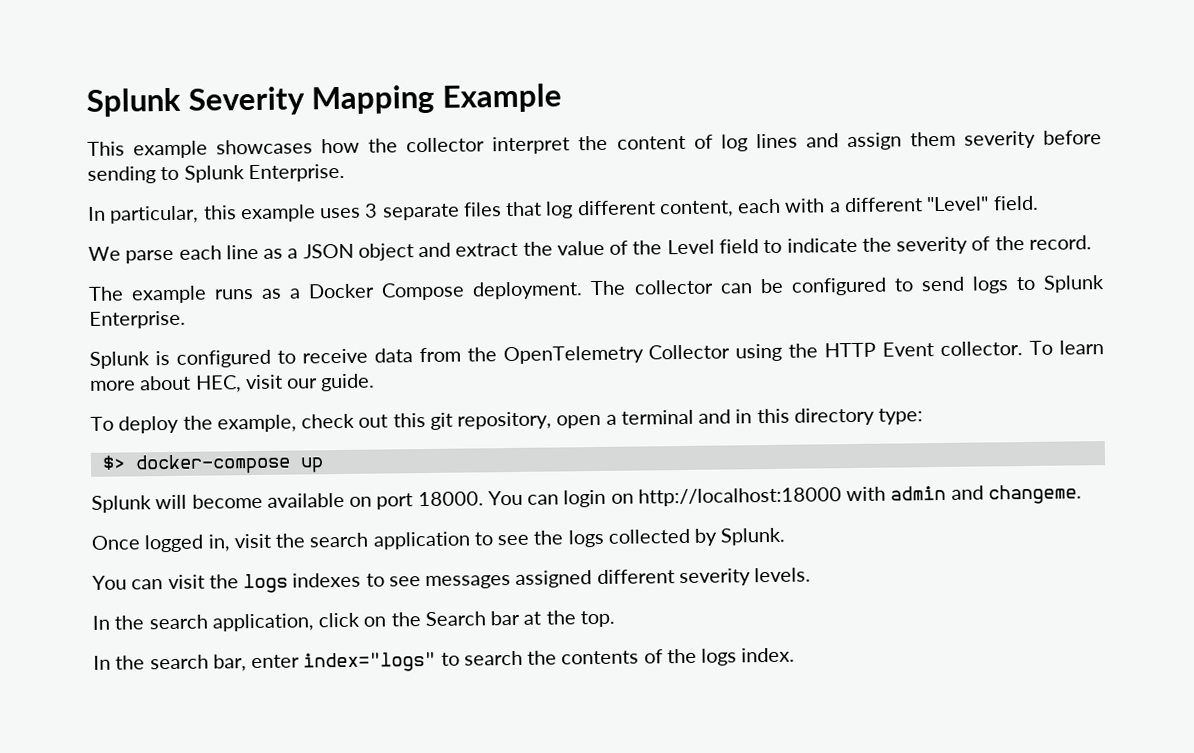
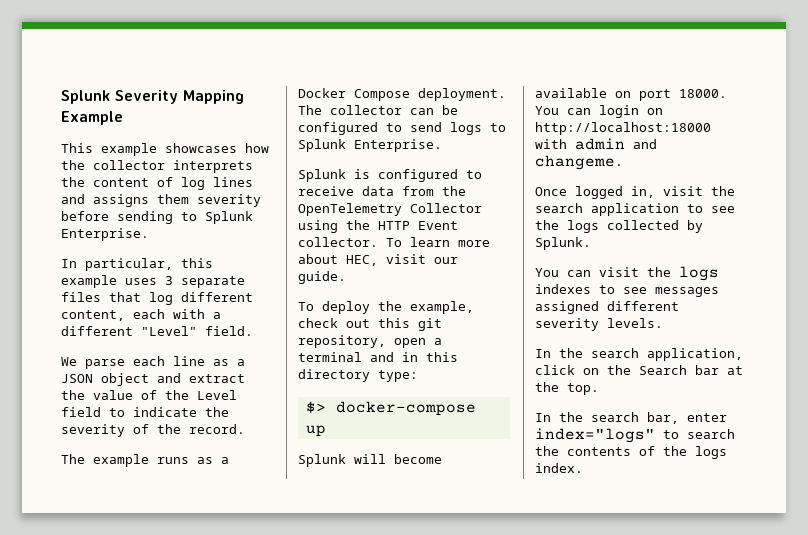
- This example showcases how the collector interpret the content of log lines and assign them severity before sending to Splunk Enterprise.
+ This example showcases how the collector interprets the content of log lines and assigns them severity before sending to Splunk Enterprise.

